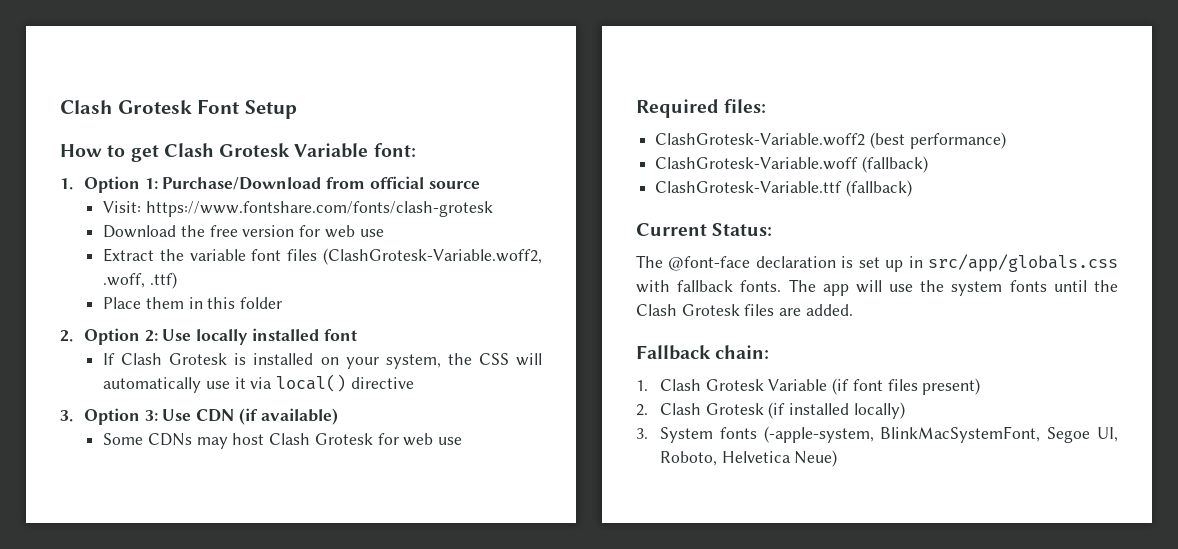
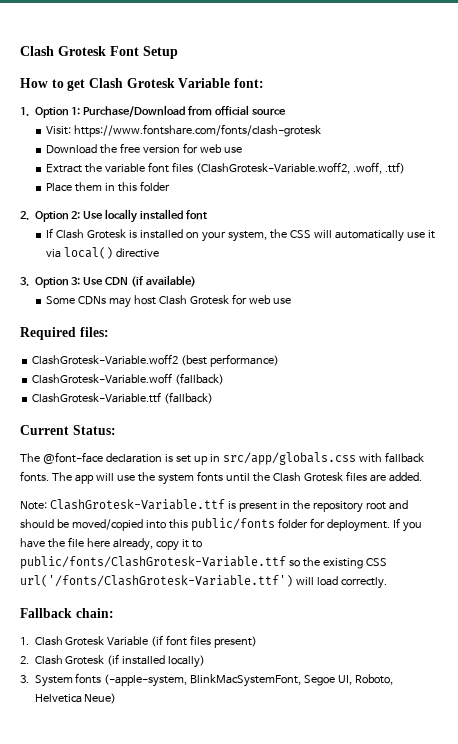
+ Note: ClashGrotesk-Variable.ttf is present in the repository root and should be moved/copied into this public/fonts folder for deployment. If you have the file here already, copy it to public/fonts/ClashGrotesk-Variable.ttf so the existing CSS url('/fonts/ClashGrotesk-Variable.ttf') will load correctly.

